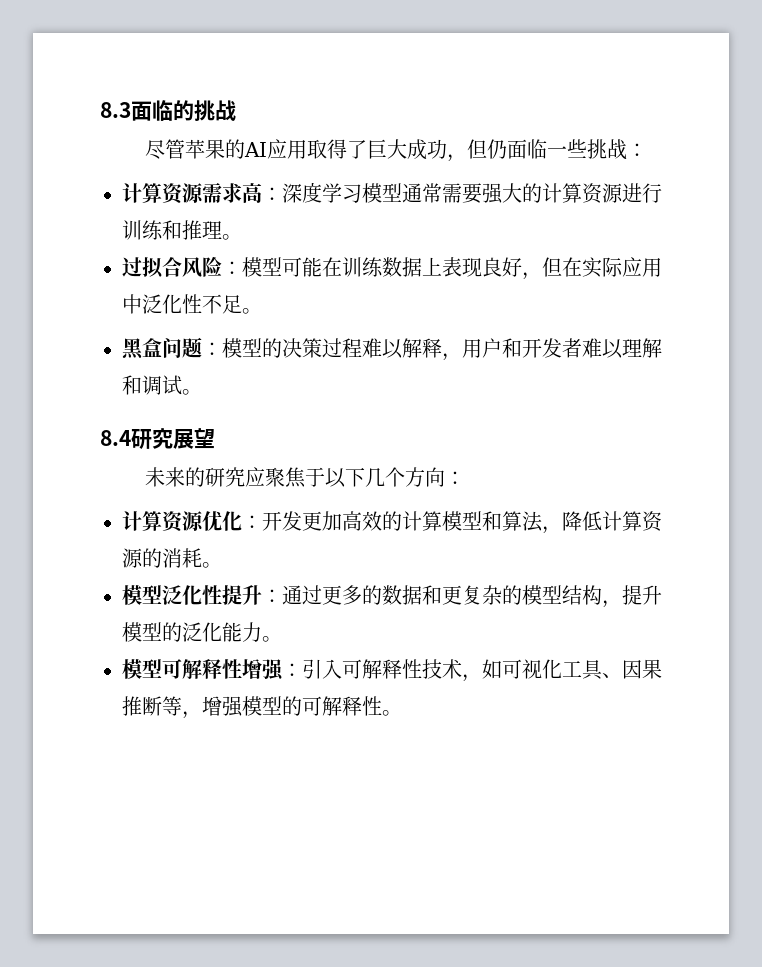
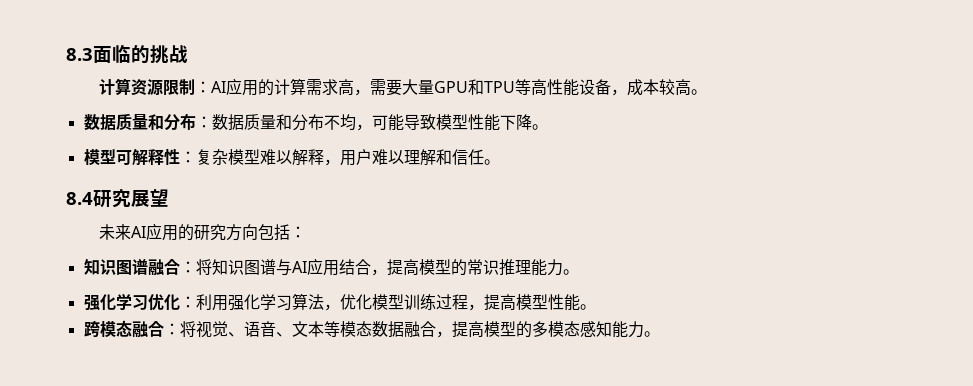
- 尽管苹果的AI应用取得了巨大成功，但仍面临一些挑战：
- 计算资源需求高：深度学习模型通常需要强大的计算资源进行训练和推理。
- 过拟合风险：模型可能在训练数据上表现良好，但在实际应用中泛化性不足。
- 黑盒问题：模型的决策过程难以解释，用户和开发者难以理解和调试。
+ 计算资源限制：AI应用的计算需求高，需要大量GPU和TPU等高性能设备，成本较高。
+ 数据质量和分布：数据质量和分布不均，可能导致模型性能下降。
+ 模型可解释性：复杂模型难以解释，用户难以理解和信任。
- 未来的研究应聚焦于以下几个方向：
- 计算资源优化：开发更加高效的计算模型和算法，降低计算资源的消耗。
- 模型泛化性提升：通过更多的数据和更复杂的模型结构，提升模型的泛化能力。
- 模型可解释性增强：引入可解释性技术，如可视化工具、因果推断等，增强模型的可解释性。
+ 未来AI应用的研究方向包括：
+ 知识图谱融合：将知识图谱与AI应用结合，提高模型的常识推理能力。
+ 强化学习优化：利用强化学习算法，优化模型训练过程，提高模型性能。
+ 跨模态融合：将视觉、语音、文本等模态数据融合，提高模型的多模态感知能力。

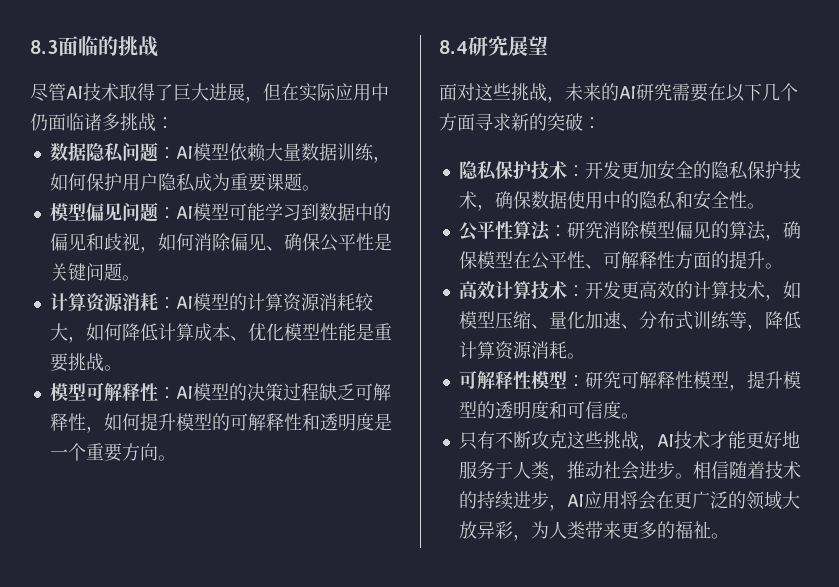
- 计算资源限制：AI应用的计算需求高，需要大量GPU和TPU等高性能设备，成本较高。
- 数据质量和分布：数据质量和分布不均，可能导致模型性能下降。
- 模型可解释性：复杂模型难以解释，用户难以理解和信任。
+ 尽管AI技术取得了巨大进展，但在实际应用中仍面临诸多挑战：
+ 数据隐私问题：AI模型依赖大量数据训练，如何保护用户隐私成为重要课题。
+ 模型偏见问题：AI模型可能学习到数据中的偏见和歧视，如何消除偏见、确保公平性是关键问题。
+ 计算资源消耗：AI模型的计算资源消耗较大，如何降低计算成本、优化模型性能是重要挑战。
+ 模型可解释性：AI模型的决策过程缺乏可解释性，如何提升模型的可解释性和透明度是一个重要方向。
  8.4研究展望
- 未来AI应用的研究方向包括：
- 知识图谱融合：将知识图谱与AI应用结合，提高模型的常识推理能力。
- 强化学习优化：利用强化学习算法，优化模型训练过程，提高模型性能。
- 跨模态融合：将视觉、语音、文本等模态数据融合，提高模型的多模态感知能力。
+ 面对这些挑战，未来的AI研究需要在以下几个方面寻求新的突破：
+ 隐私保护技术：开发更加安全的隐私保护技术，确保数据使用中的隐私和安全性。
+ 公平性算法：研究消除模型偏见的算法，确保模型在公平性、可解释性方面的提升。
+ 高效计算技术：开发更高效的计算技术，如模型压缩、量化加速、分布式训练等，降低计算资源消耗。
+ 可解释性模型：研究可解释性模型，提升模型的透明度和可信度。
+ 只有不断攻克这些挑战，AI技术才能更好地服务于人类，推动社会进步。相信随着技术的持续进步，AI应用将会在更广泛的领域大放异彩，为人类带来更多的福祉。

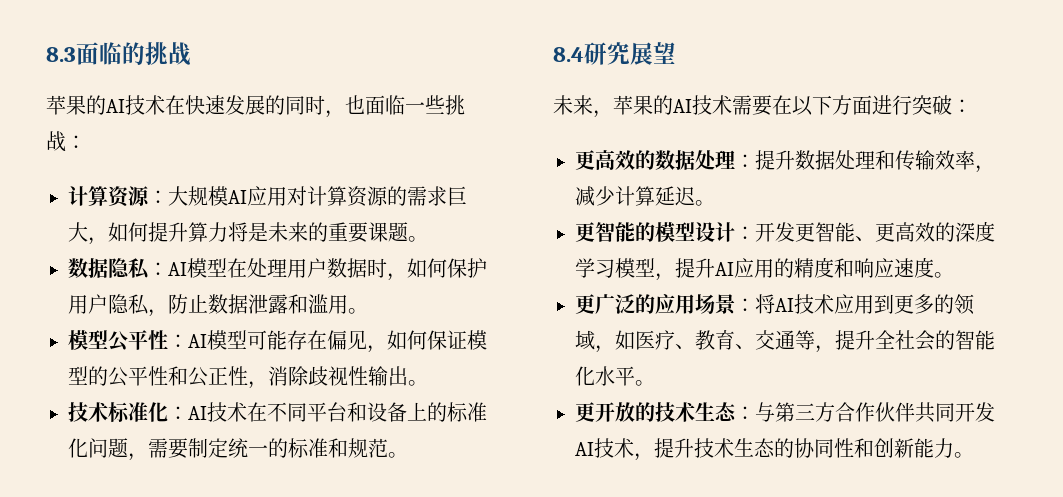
- 尽管AI技术取得了巨大进展，但在实际应用中仍面临诸多挑战：
+ 苹果的AI技术在快速发展的同时，也面临一些挑战：
+ 计算资源：大规模AI应用对计算资源的需求巨大，如何提升算力将是未来的重要课题。
- 数据隐私问题：AI模型依赖大量数据训练，如何保护用户隐私成为重要课题。
- 模型偏见问题：AI模型可能学习到数据中的偏见和歧视，如何消除偏见、确保公平性是关键问题。
- 计算资源消耗：AI模型的计算资源消耗较大，如何降低计算成本、优化模型性能是重要挑战。
- 模型可解释性：AI模型的决策过程缺乏可解释性，如何提升模型的可解释性和透明度是一个重要方向。
+ 数据隐私：AI模型在处理用户数据时，如何保护用户隐私，防止数据泄露和滥用。
+ 模型公平性：AI模型可能存在偏见，如何保证模型的公平性和公正性，消除歧视性输出。
+ 技术标准化：AI技术在不同平台和设备上的标准化问题，需要制定统一的标准和规范。
  8.4研究展望
- 面对这些挑战，未来的AI研究需要在以下几个方面寻求新的突破：
- 隐私保护技术：开发更加安全的隐私保护技术，确保数据使用中的隐私和安全性。
- 公平性算法：研究消除模型偏见的算法，确保模型在公平性、可解释性方面的提升。
- 高效计算技术：开发更高效的计算技术，如模型压缩、量化加速、分布式训练等，降低计算资源消耗。
- 可解释性模型：研究可解释性模型，提升模型的透明度和可信度。
- 只有不断攻克这些挑战，AI技术才能更好地服务于人类，推动社会进步。相信随着技术的持续进步，AI应用将会在更广泛的领域大放异彩，为人类带来更多的福祉。
+ 未来，苹果的AI技术需要在以下方面进行突破：
+ 更高效的数据处理：提升数据处理和传输效率，减少计算延迟。
+ 更智能的模型设计：开发更智能、更高效的深度学习模型，提升AI应用的精度和响应速度。
+ 更广泛的应用场景：将AI技术应用到更多的领域，如医疗、教育、交通等，提升全社会的智能化水平。
+ 更开放的技术生态：与第三方合作伙伴共同开发AI技术，提升技术生态的协同性和创新能力。

